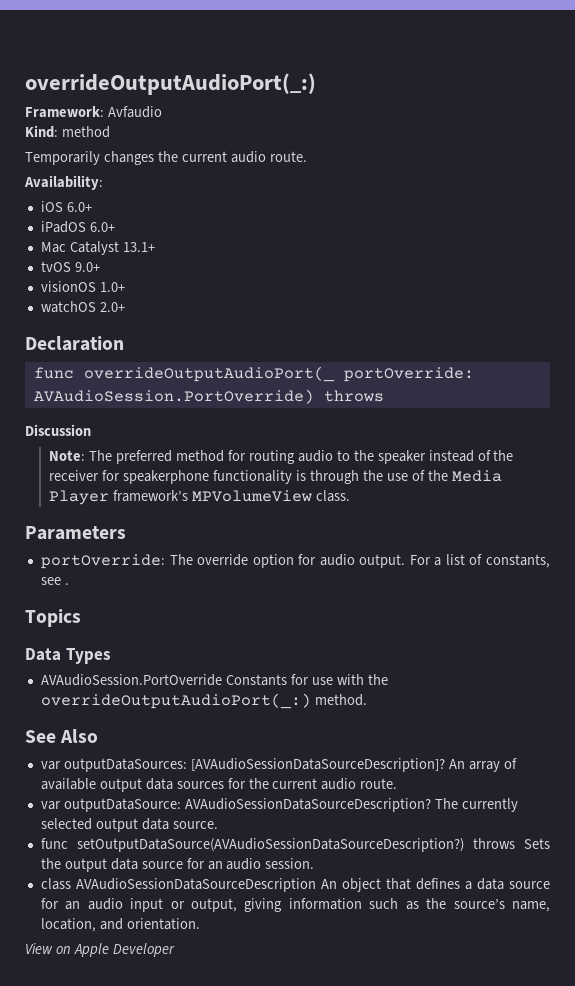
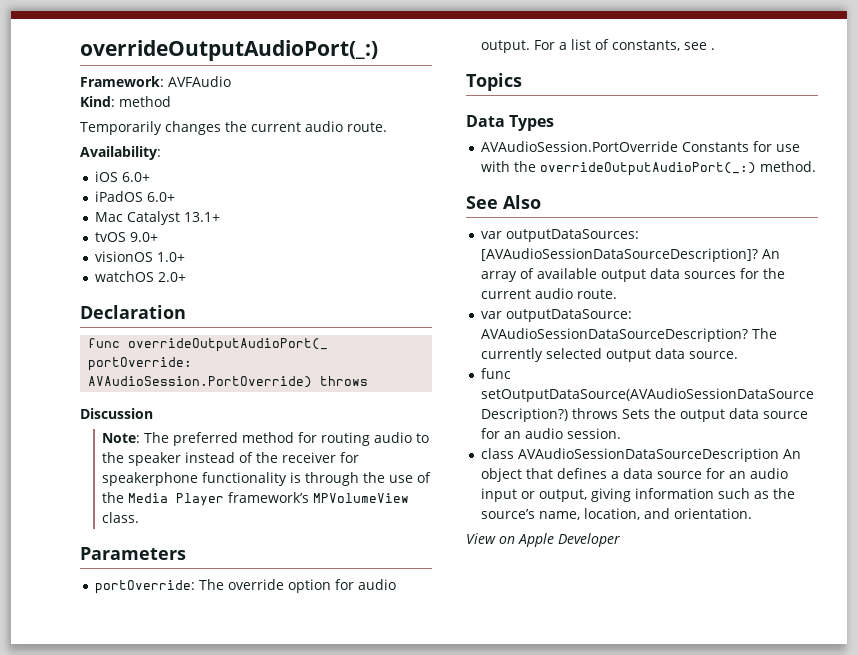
- Framework: Avfaudio
+ Framework: AVFAudio

